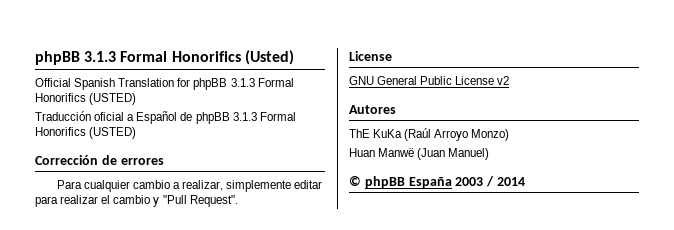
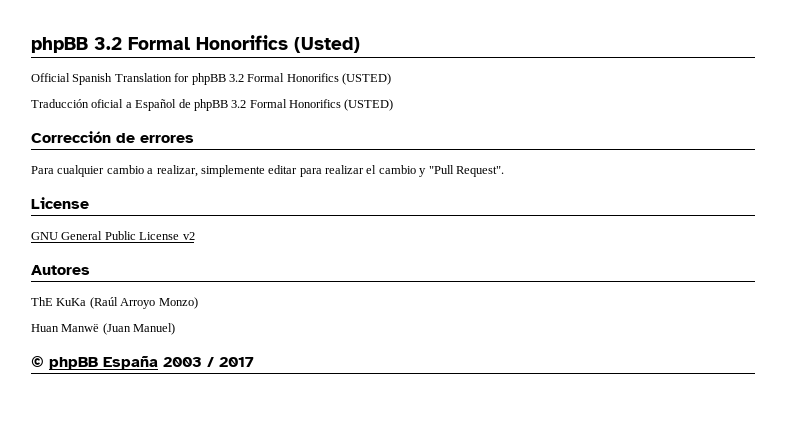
- phpBB 3.1.3 Formal Honorifics (Usted)
+ phpBB 3.2 Formal Honorifics (Usted)
- Official Spanish Translation for phpBB 3.1.3 Formal Honorifics (USTED)
+ Official Spanish Translation for phpBB 3.2 Formal Honorifics (USTED)
- Traducción oficial a Español de phpBB 3.1.3 Formal Honorifics (USTED)
+ Traducción oficial a Español de phpBB 3.2 Formal Honorifics (USTED)
- © phpBB España 2003 / 2014
+ © phpBB España 2003 / 2017

